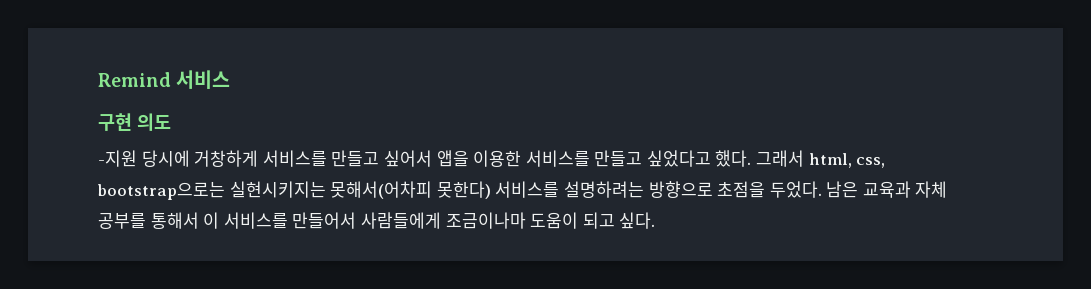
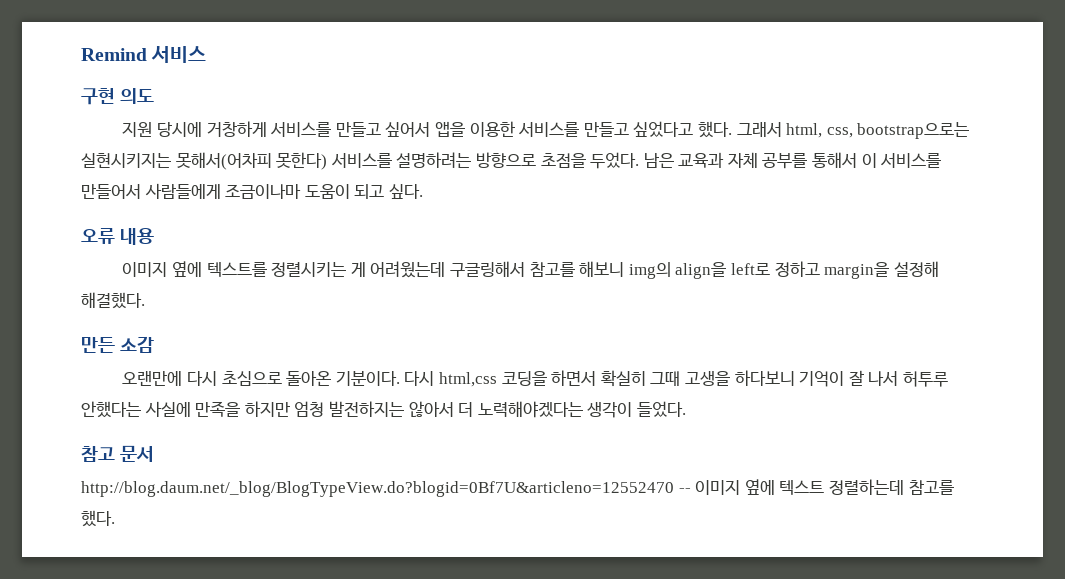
- -지원 당시에 거창하게 서비스를 만들고 싶어서 앱을 이용한 서비스를 만들고 싶었다고 했다.
+ 지원 당시에 거창하게 서비스를 만들고 싶어서 앱을 이용한 서비스를 만들고 싶었다고 했다.
+ 오류 내용
+ 이미지 옆에 텍스트를 정렬시키는 게 어려웠는데 구글링해서 참고를 해보니 img의 align을 left로 정하고 margin을 설정해 해결했다.
+ 만든 소감
+ 오랜만에 다시 초심으로 돌아온 기분이다. 다시 html,css 코딩을 하면서 확실히 그때 고생을 하다보니 기억이 잘 나서 허투루 안했다는 사실에 만족을 하지만 엄청 발전하지는 않아서 더 노력해야겠다는 생각이 들었다.
+ 참고 문서
+ http://blog.daum.net/_blog/BlogTypeView.do?blogid=0Bf7U&articleno=12552470 -- 이미지 옆에 텍스트 정렬하는데 참고를 했다.

